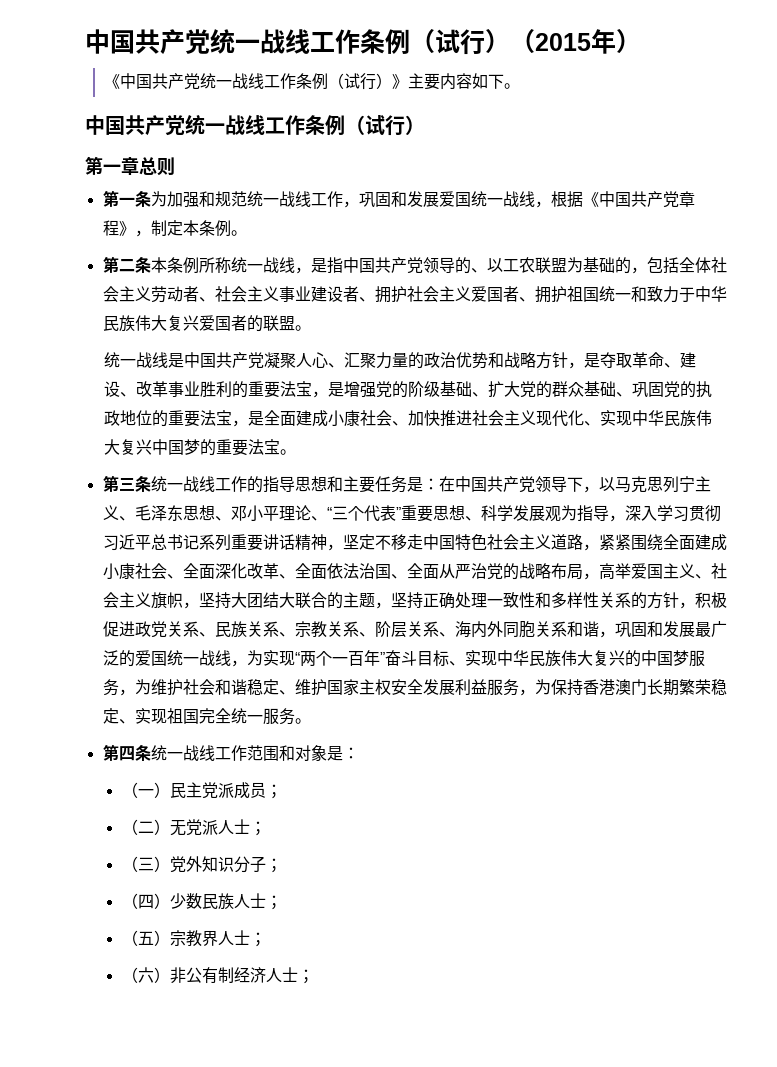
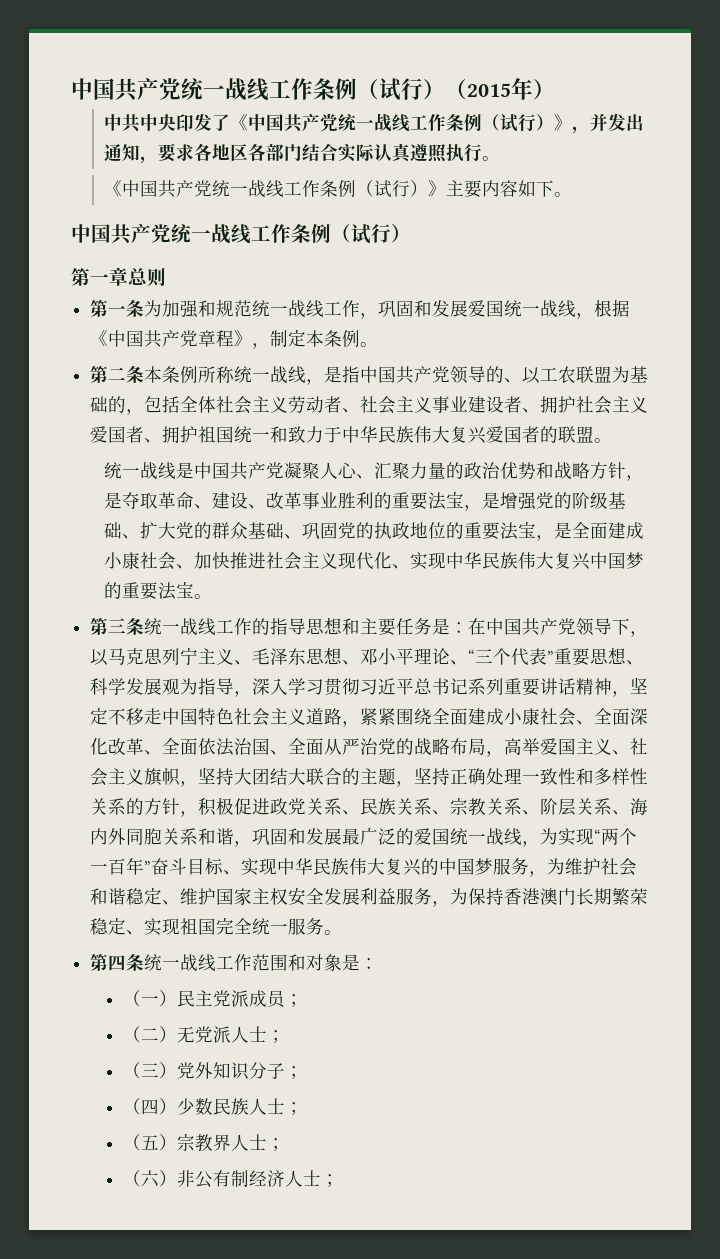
+ 中共中央印发了《中国共产党统一战线工作条例（试行）》，并发出通知，要求各地区各部门结合实际认真遵照执行。

